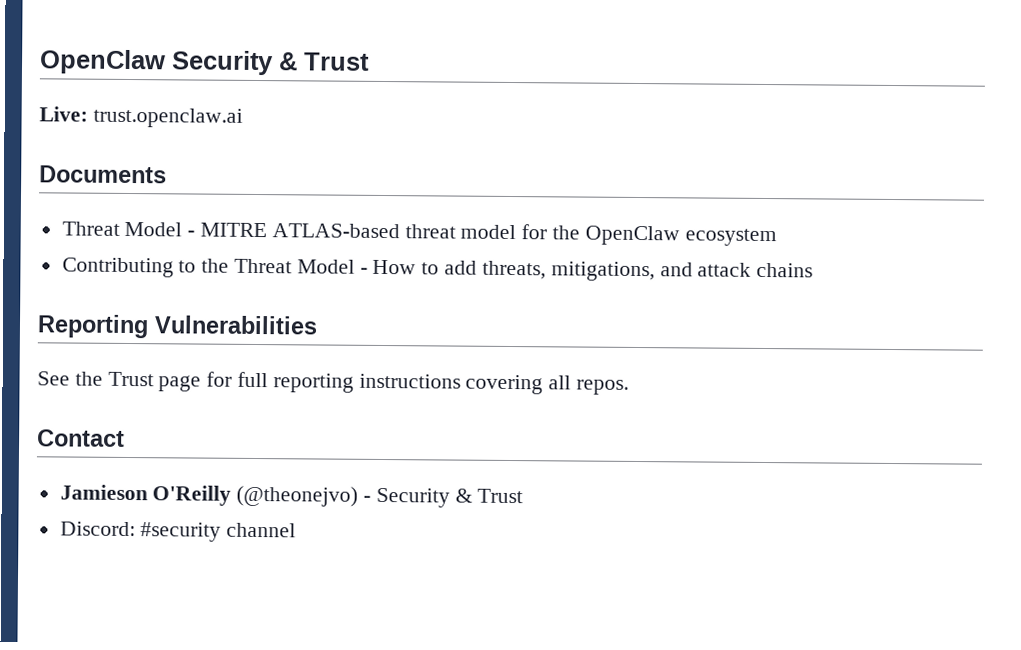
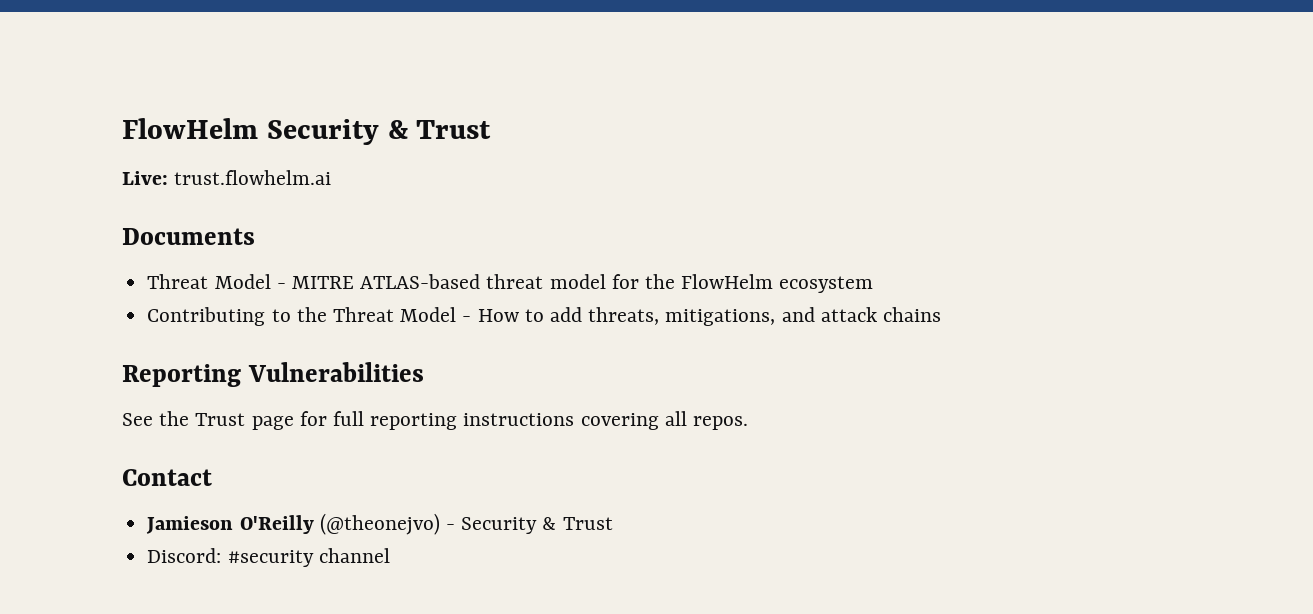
- OpenClaw Security & Trust
+ FlowHelm Security & Trust
- Live: trust.openclaw.ai
+ Live: trust.flowhelm.ai
- Threat Model - MITRE ATLAS-based threat model for the OpenClaw ecosystem
+ Threat Model - MITRE ATLAS-based threat model for the FlowHelm ecosystem

